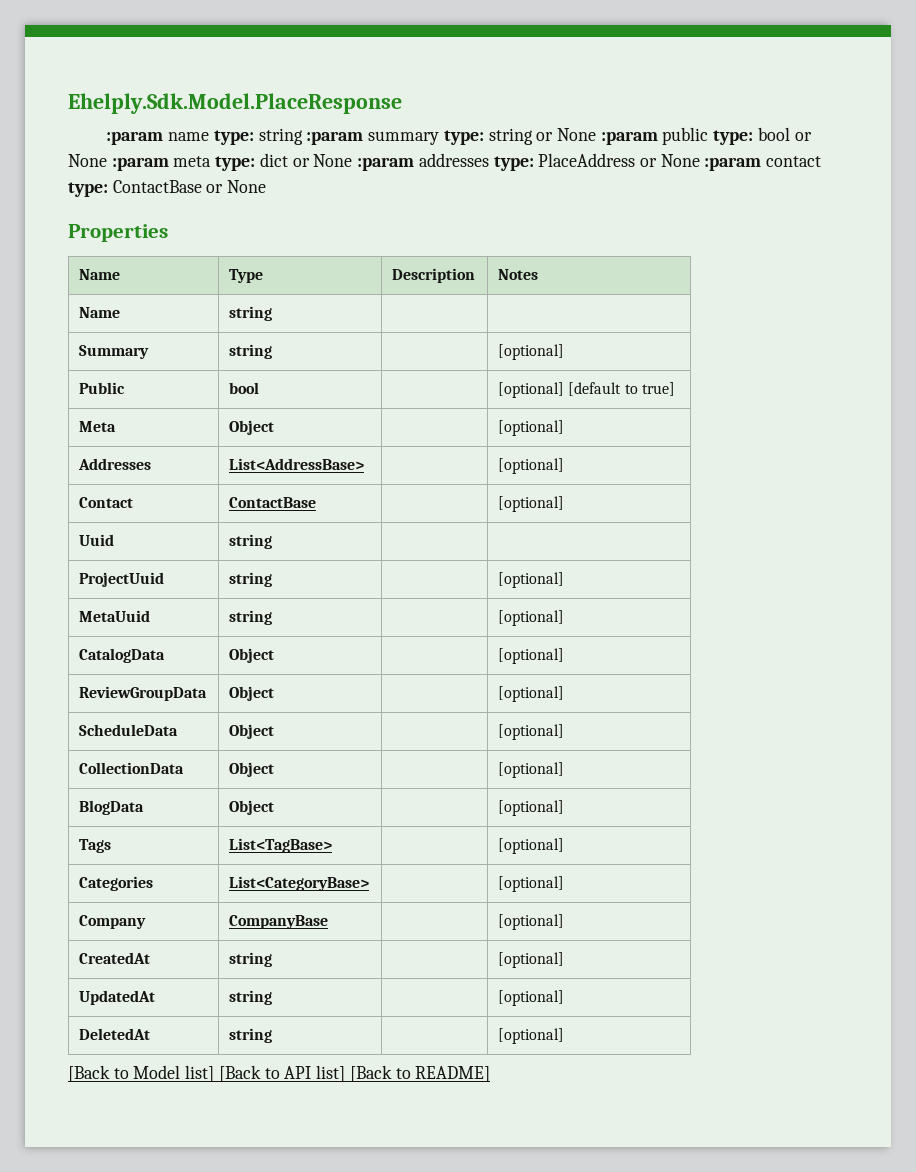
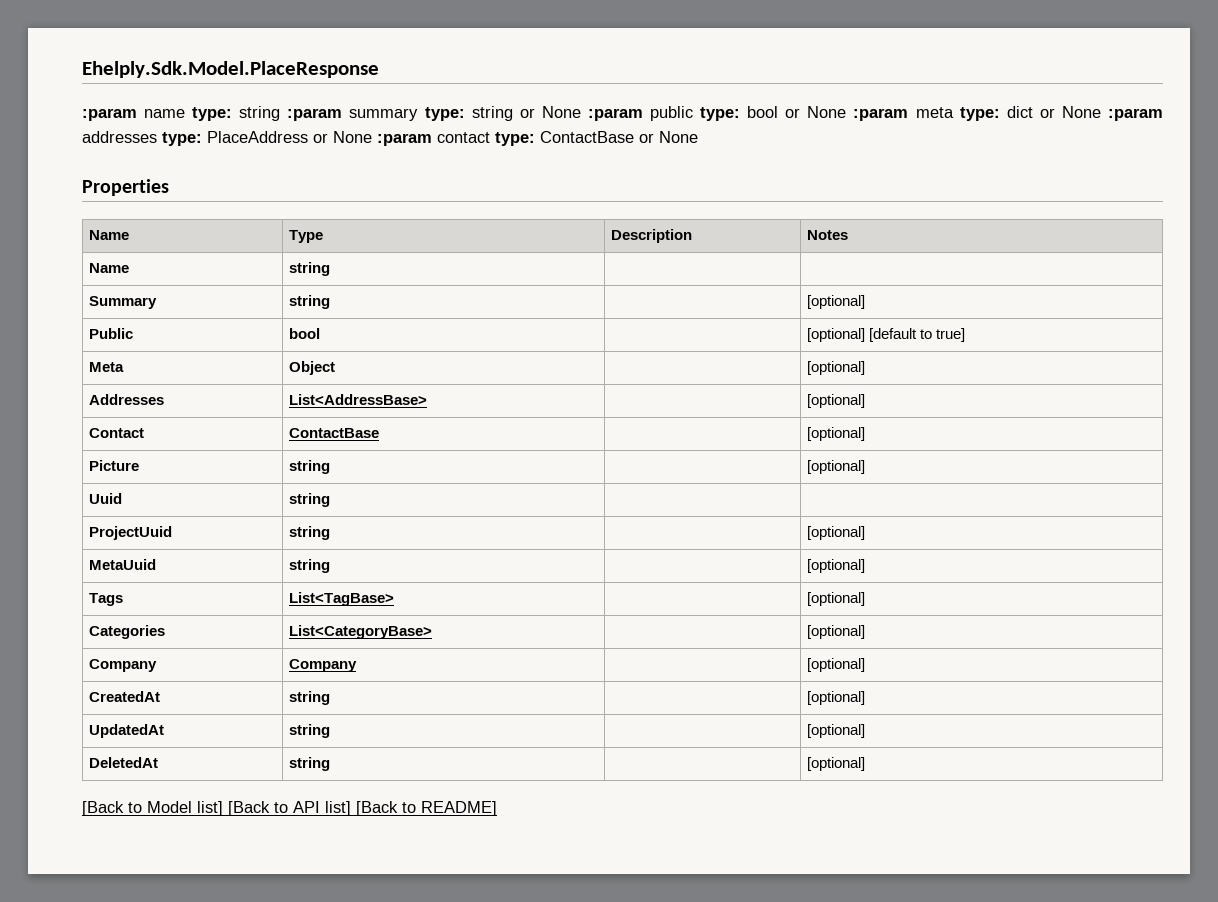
+ Picture | string | | [optional]
- CatalogData | Object | | [optional]
- ReviewGroupData | Object | | [optional]
- ScheduleData | Object | | [optional]
- CollectionData | Object | | [optional]
- BlogData | Object | | [optional]
- Company | CompanyBase | | [optional]
+ Company | Company | | [optional]

